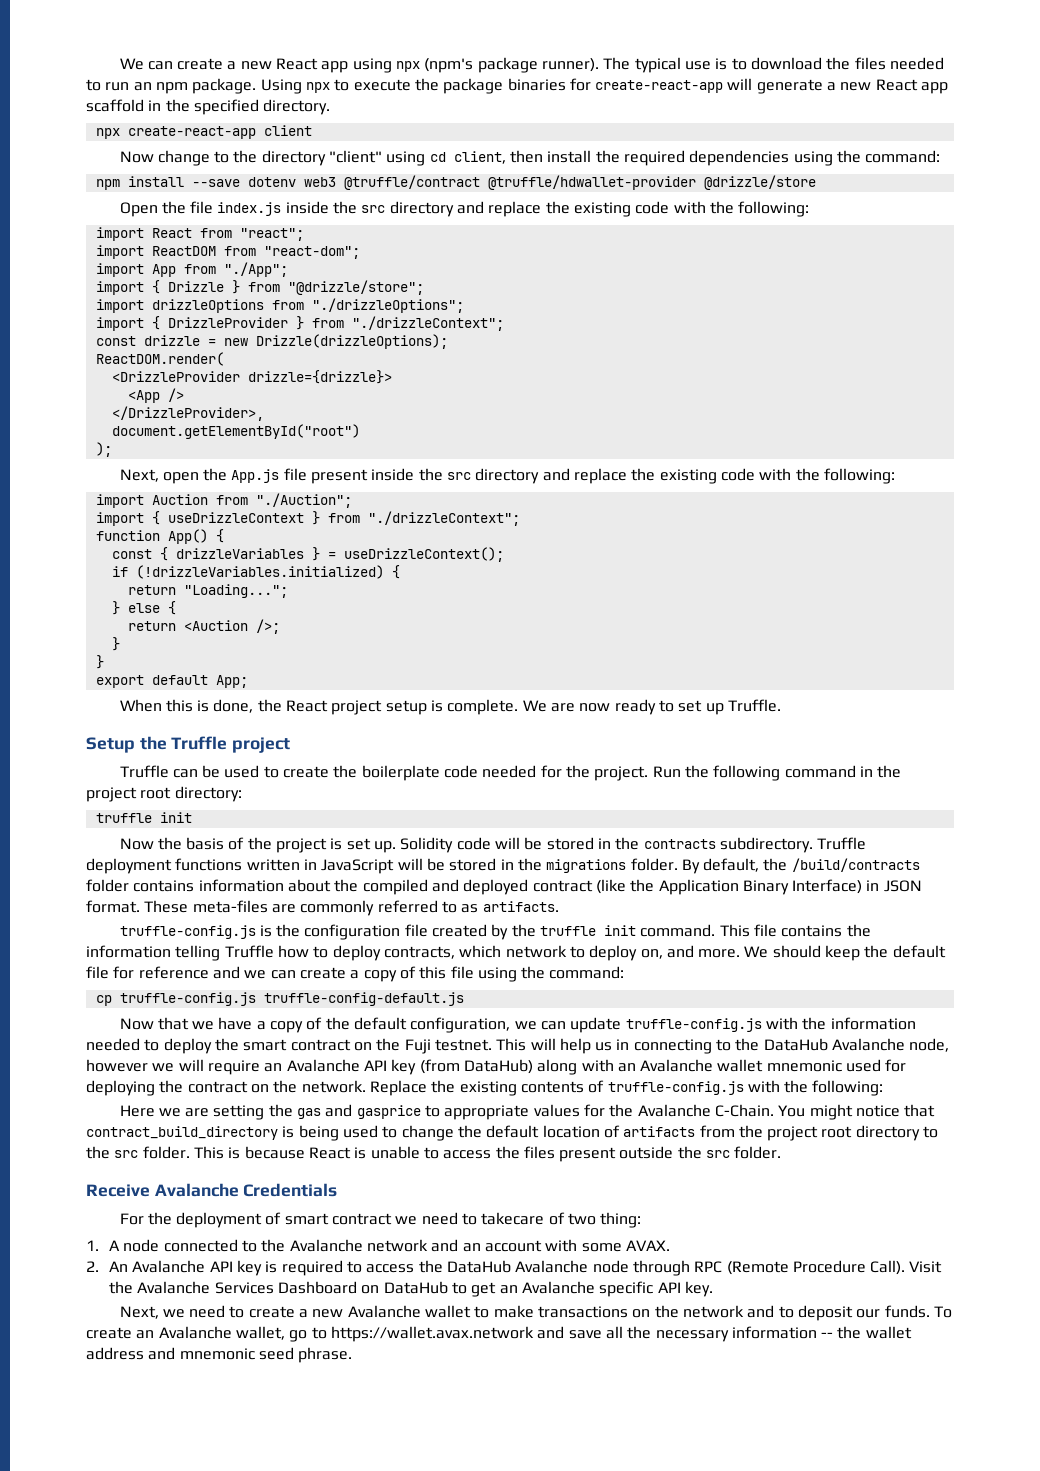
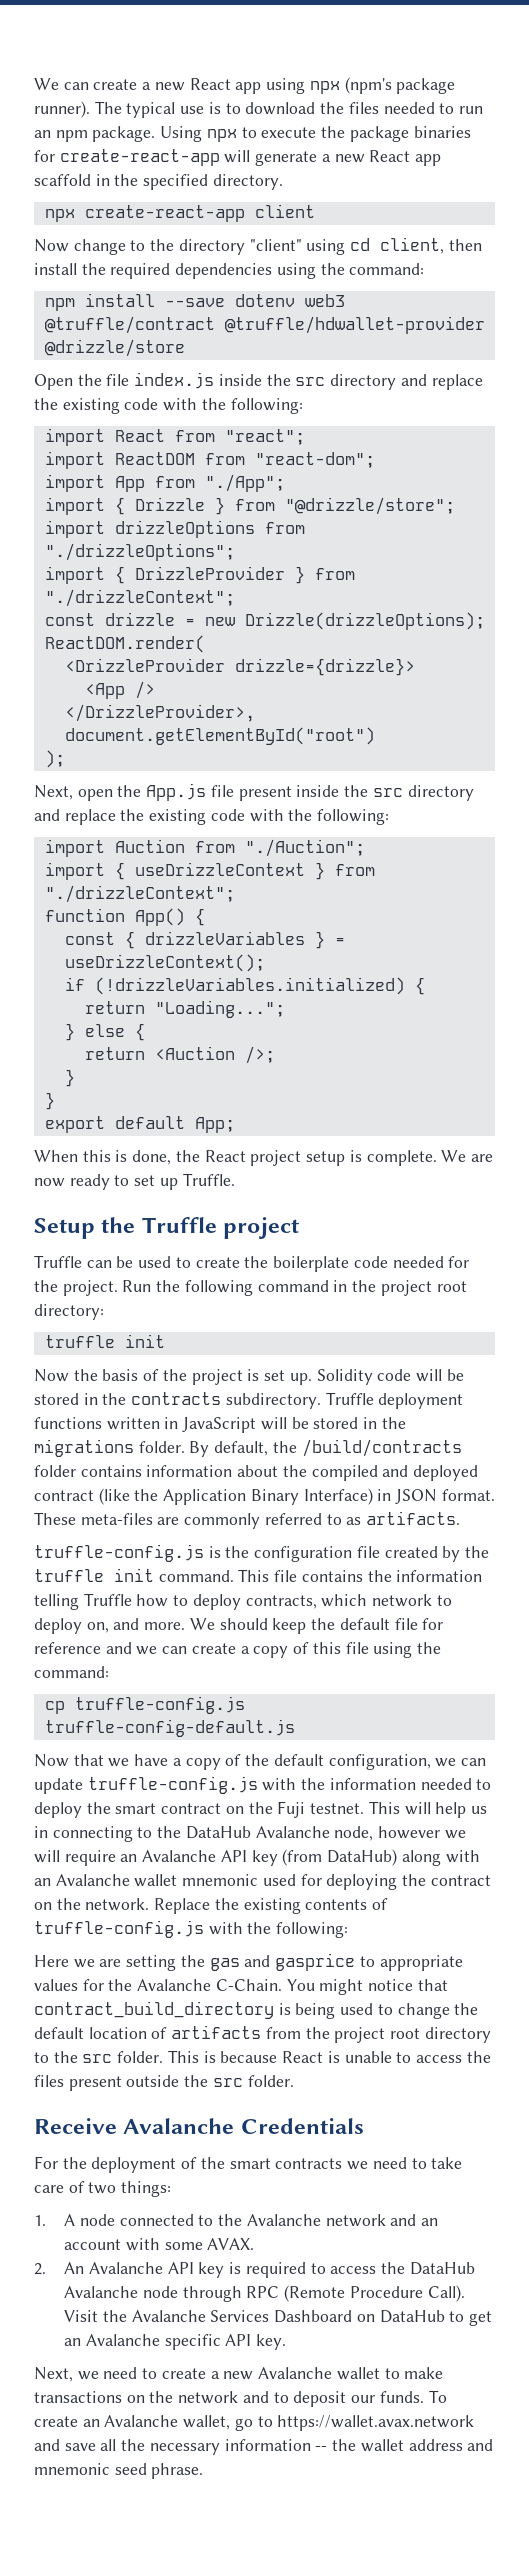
- For the deployment of smart contract we need to takecare of two thing:
+ For the deployment of the smart contracts we need to take care of two things:

